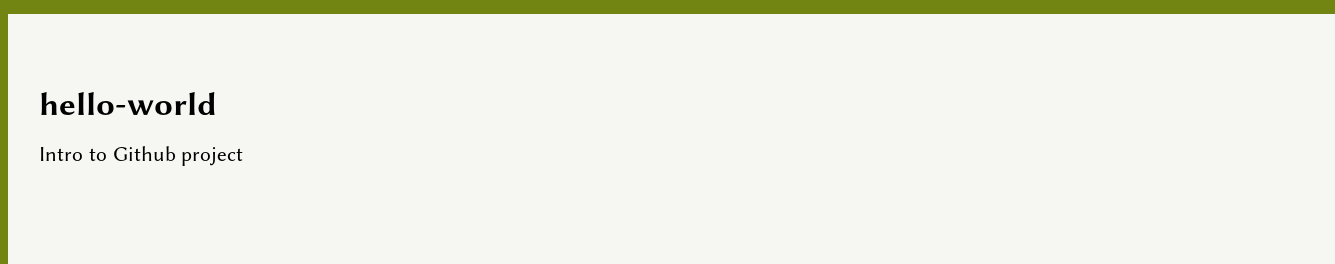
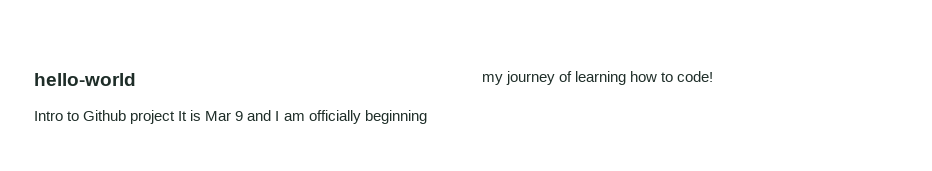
- Intro to Github project
+ Intro to Github project It is Mar 9 and I am officially beginning my journey of learning how to code!

